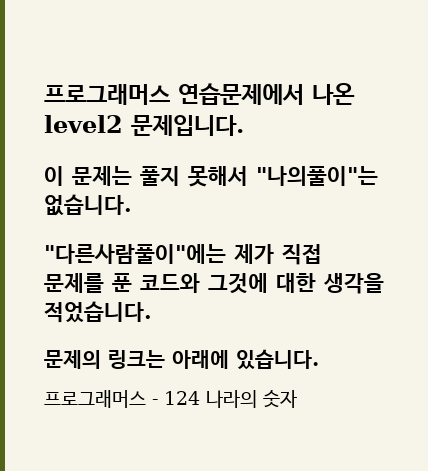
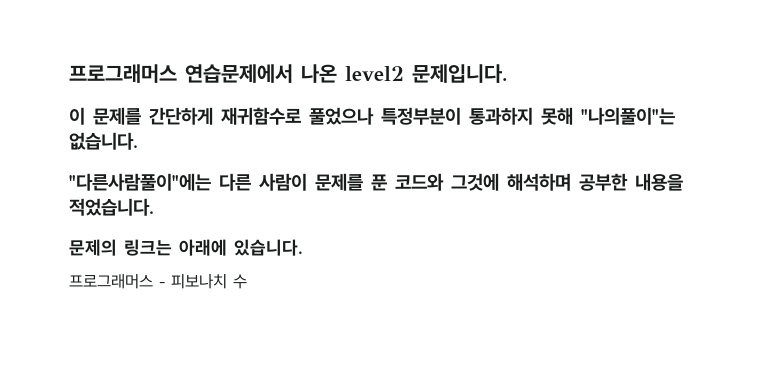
- 이 문제는 풀지 못해서 "나의풀이"는 없습니다.
+ 이 문제를 간단하게 재귀함수로 풀었으나 특정부분이 통과하지 못해 "나의풀이"는 없습니다.
- "다른사람풀이"에는 제가 직접 문제를 푼 코드와 그것에 대한 생각을 적었습니다.
+ "다른사람풀이"에는 다른 사람이 문제를 푼 코드와 그것에 해석하며 공부한 내용을 적었습니다.
- 프로그래머스 - 124 나라의 숫자
+ 프로그래머스 - 피보나치 수

